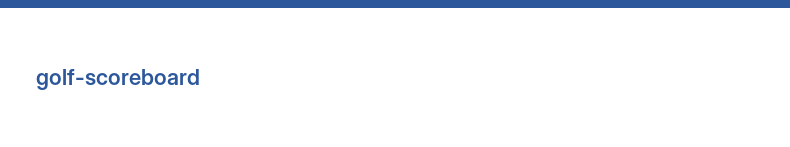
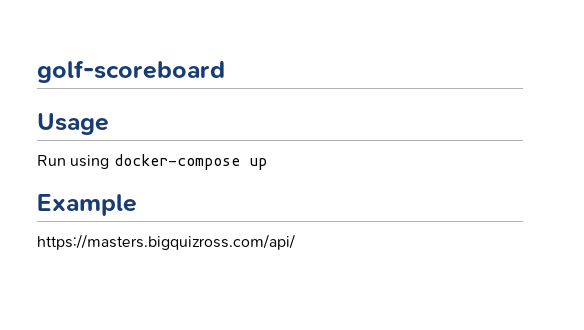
+ Usage
+ Run using docker-compose up
+ Example
+ https://masters.bigquizross.com/api/

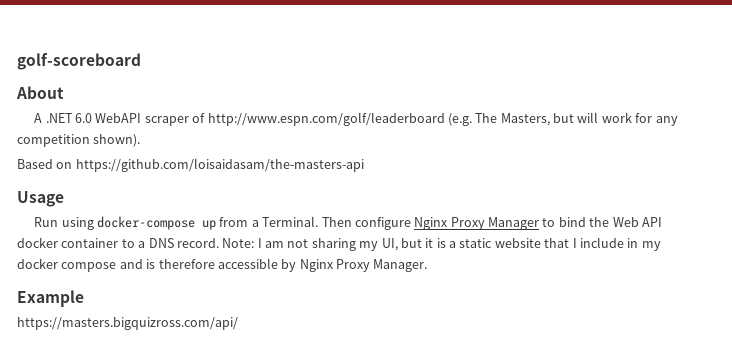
+ About
+ A .NET 6.0 WebAPI scraper of http://www.espn.com/golf/leaderboard (e.g. The Masters, but will work for any competition shown).
+ Based on https://github.com/loisaidasam/the-masters-api
- Run using docker-compose up
+ Run using docker-compose up from a Terminal. Then configure Nginx Proxy Manager to bind the Web API docker container to a DNS record. Note: I am not sharing my UI, but it is a static website that I include in my docker compose and is therefore accessible by Nginx Proxy Manager.

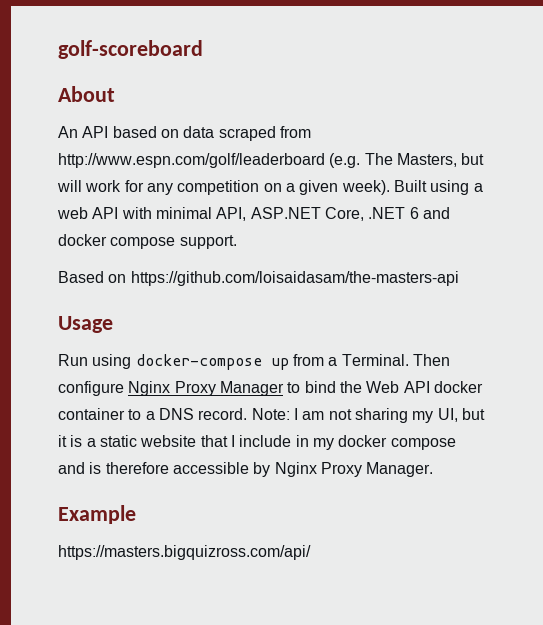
- A .NET 6.0 WebAPI scraper of http://www.espn.com/golf/leaderboard (e.g. The Masters, but will work for any competition shown).
+ An API based on data scraped from http://www.espn.com/golf/leaderboard (e.g. The Masters, but will work for any competition on a given week). Built using a web API with minimal API, ASP.NET Core, .NET 6 and docker compose support.

